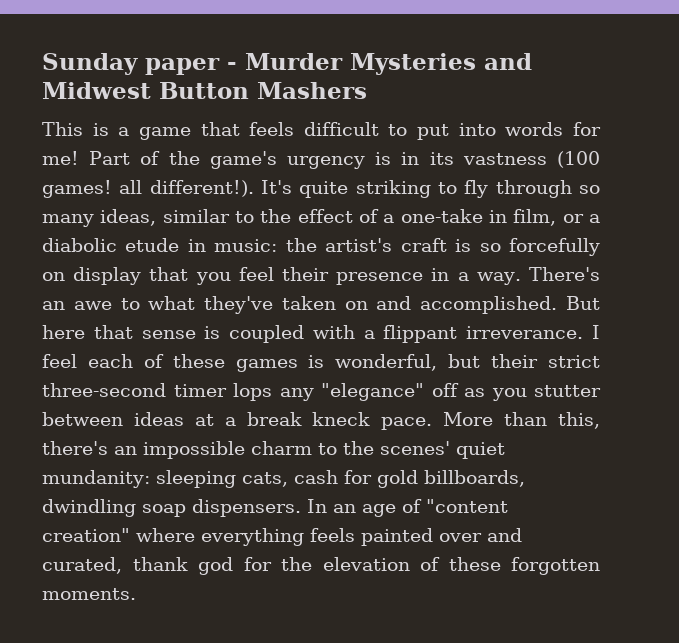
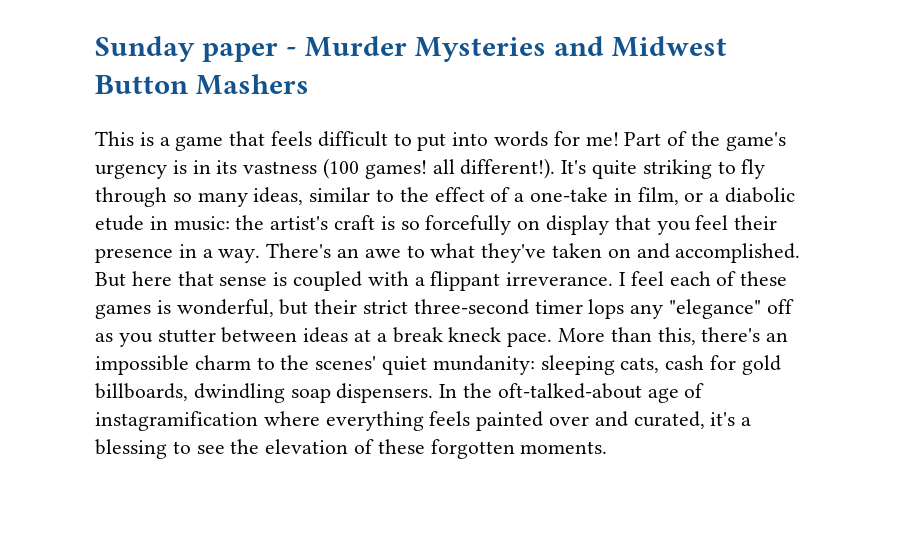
- In an age of "content creation" where everything feels painted over and curated, thank god for the elevation of these forgotten moments.
+ In the oft-talked-about age of instagramification where everything feels painted over and curated, it's a blessing to see the elevation of these forgotten moments.

